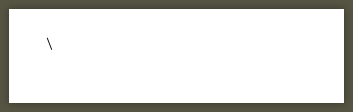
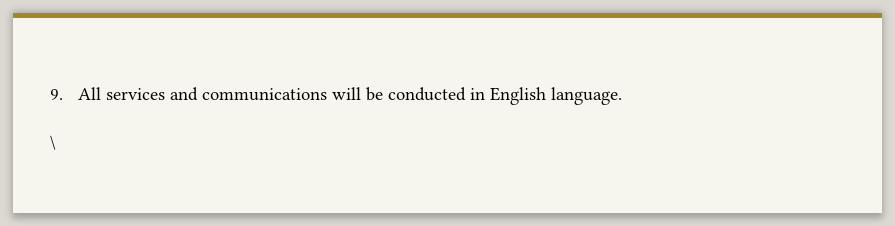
+ 9. All services and communications will be conducted in English language.

